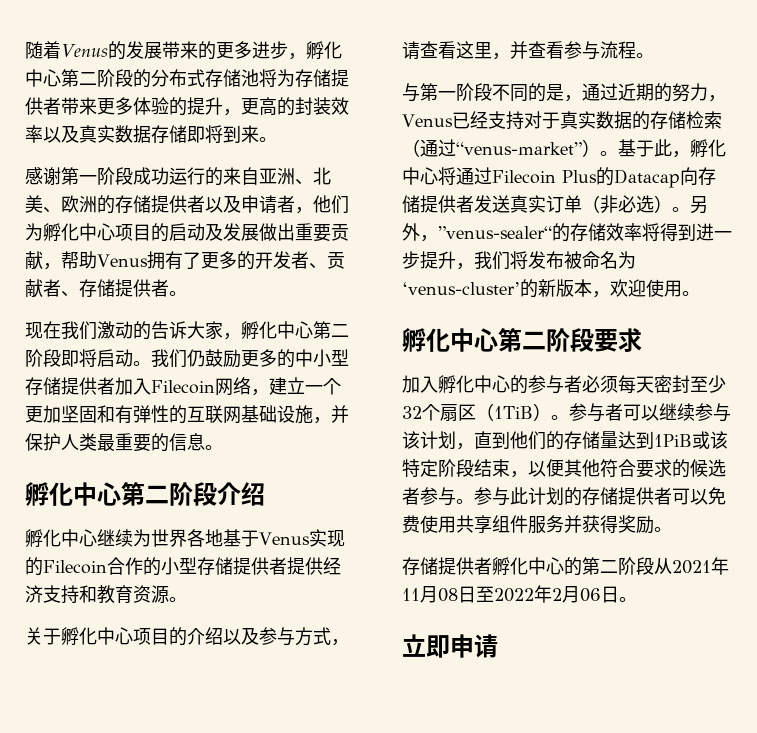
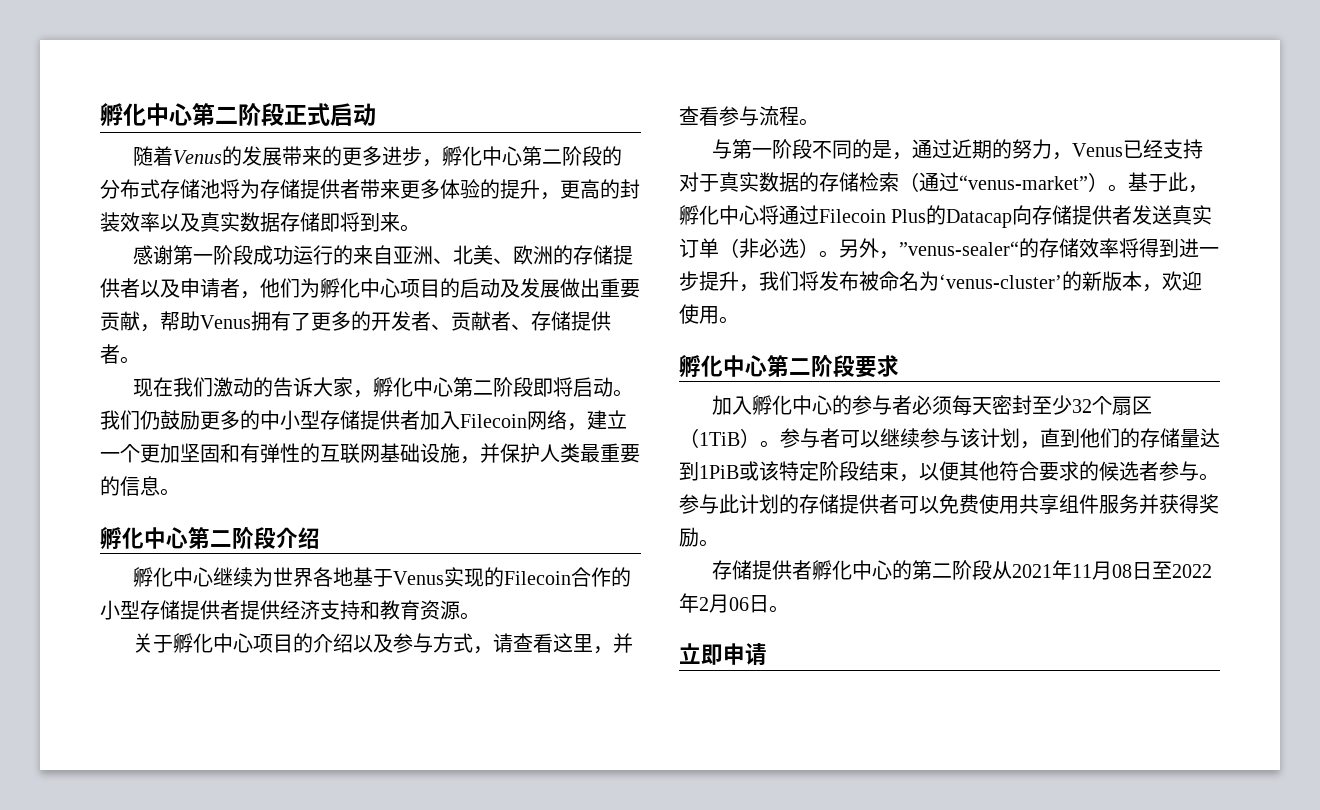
+ 孵化中心第二阶段正式启动

